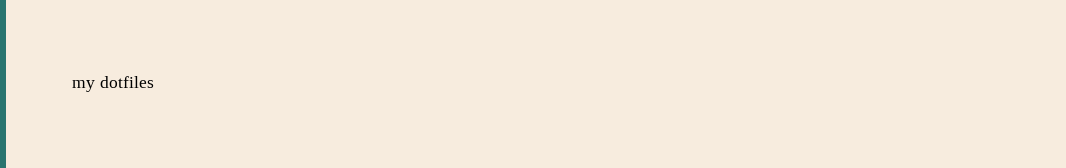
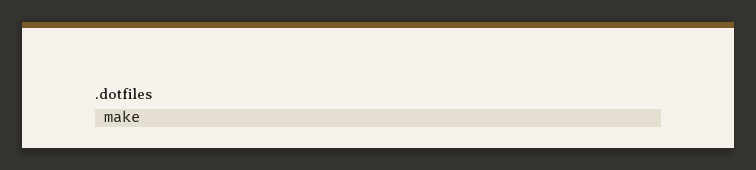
- my dotfiles
+ .dotfiles
+ make

